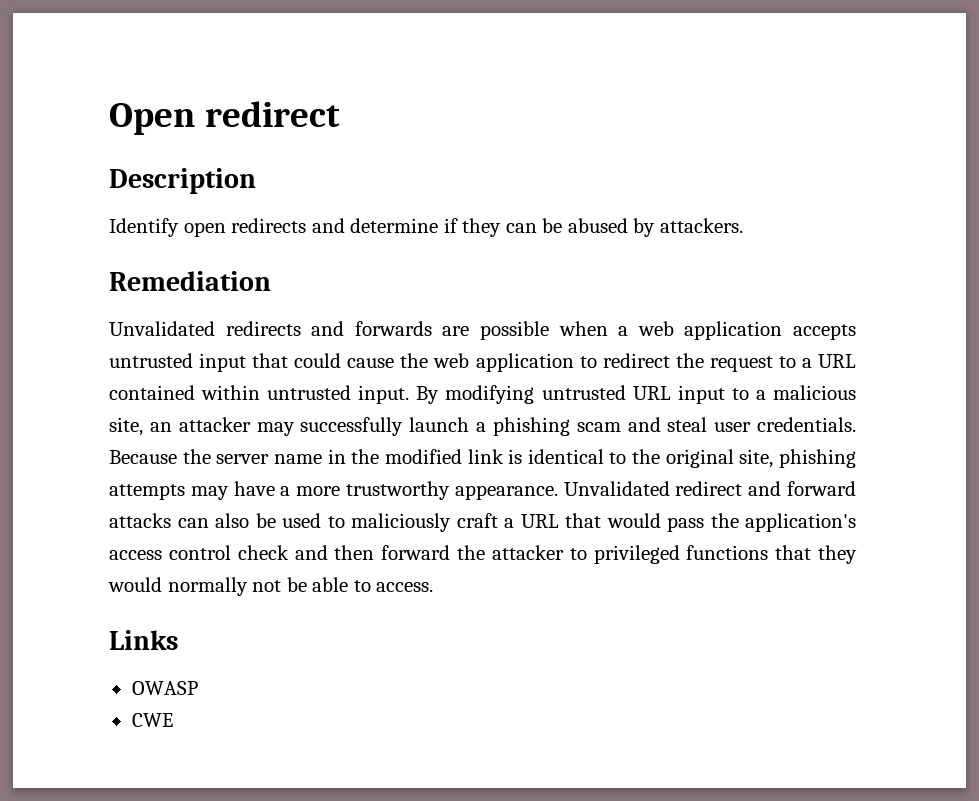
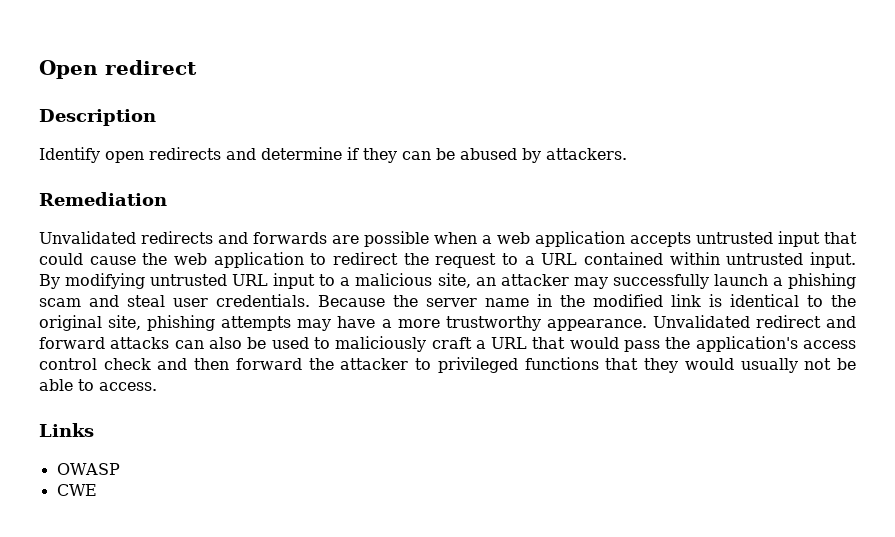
- Unvalidated redirect and forward attacks can also be used to maliciously craft a URL that would pass the application's access control check and then forward the attacker to privileged functions that they would normally not be able to access.
+ Unvalidated redirect and forward attacks can also be used to maliciously craft a URL that would pass the application's access control check and then forward the attacker to privileged functions that they would usually not be able to access.

